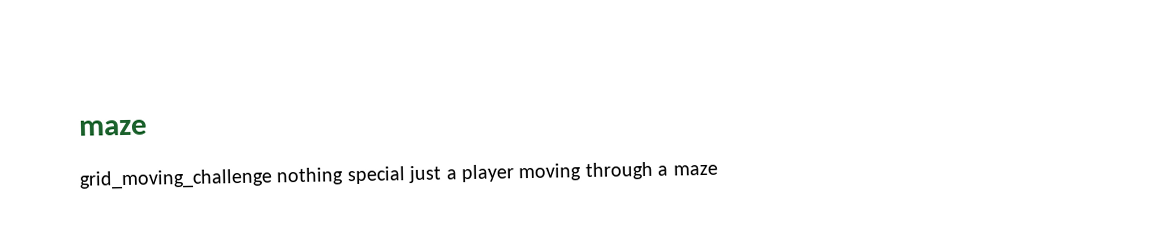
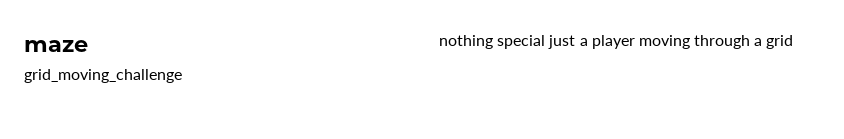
- grid_moving_challenge nothing special just a player moving through a maze
+ grid_moving_challenge
+ nothing special just a player moving through a grid

